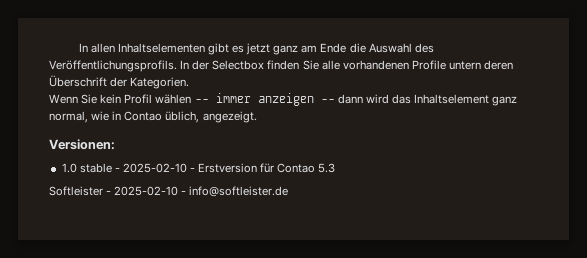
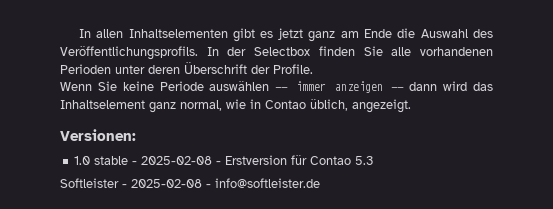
- In der Selectbox finden Sie alle vorhandenen Profile untern deren Überschrift der Kategorien.
+ In der Selectbox finden Sie alle vorhandenen Perioden unter deren Überschrift der Profile.
- Wenn Sie kein Profil wählen -- immer anzeigen -- dann wird das Inhaltselement ganz normal, wie in Contao üblich, angezeigt.
+ Wenn Sie keine Periode auswählen -- immer anzeigen -- dann wird das Inhaltselement ganz normal, wie in Contao üblich, angezeigt.
- 1.0 stable - 2025-02-10 - Erstversion für Contao 5.3
+ 1.0 stable - 2025-02-08 - Erstversion für Contao 5.3
- Softleister - 2025-02-10 - info@softleister.de
+ Softleister - 2025-02-08 - info@softleister.de

